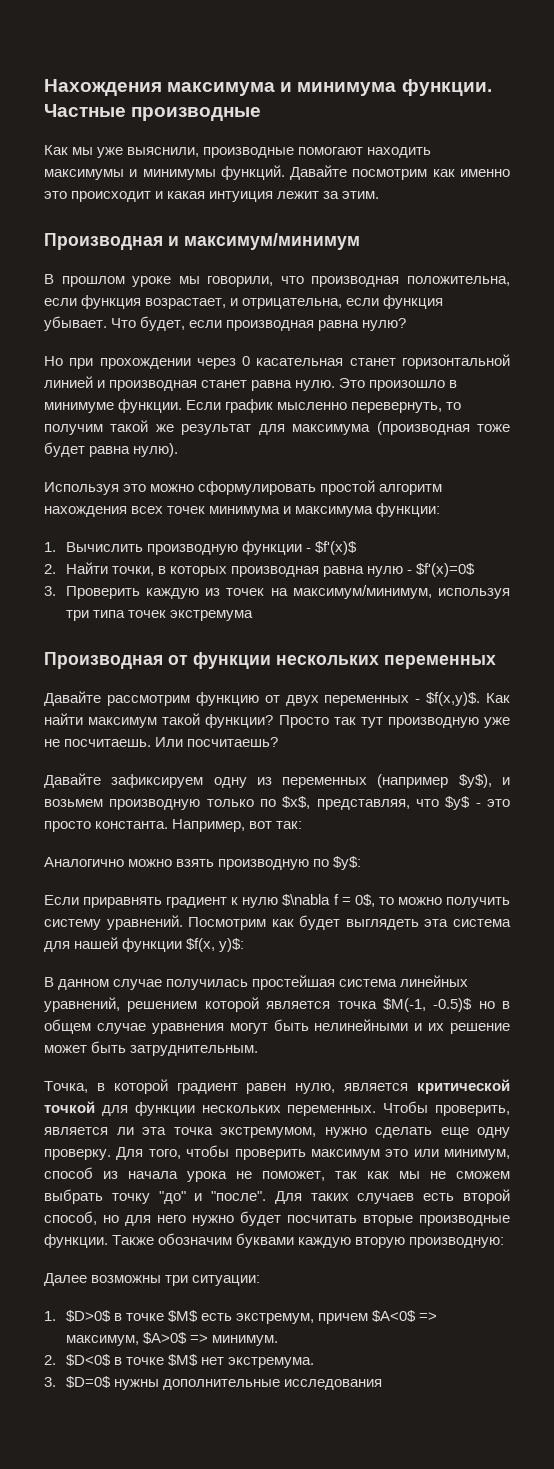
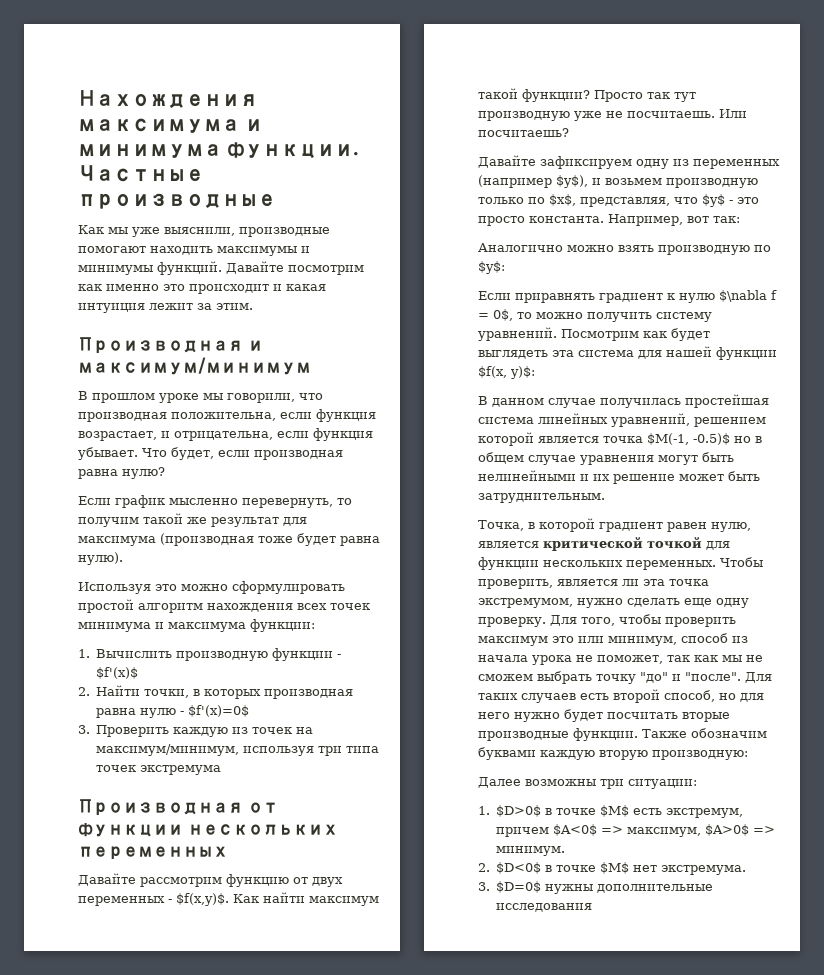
- Но при прохождении через 0 касательная станет горизонтальной линией и производная станет равна нулю. Это произошло в минимуме функции.

